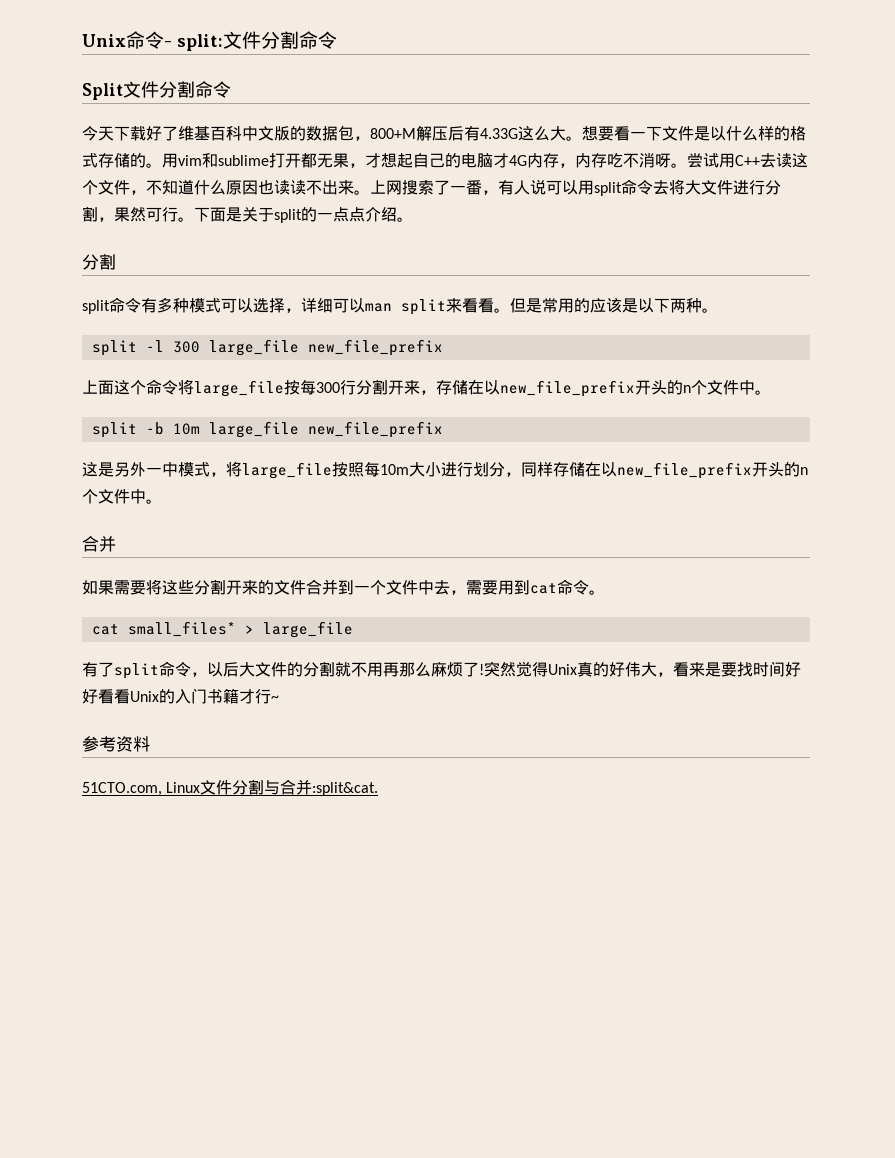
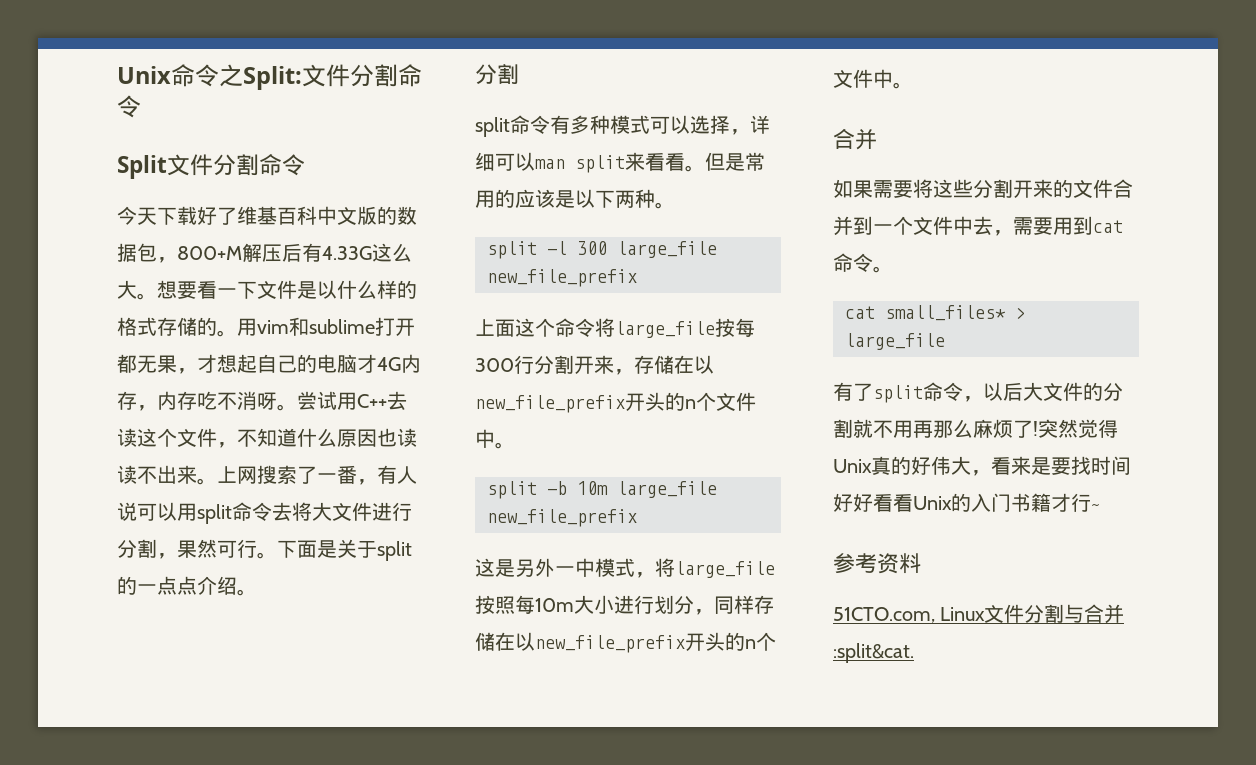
- Unix命令- split:文件分割命令
+ Unix命令之Split:文件分割命令

